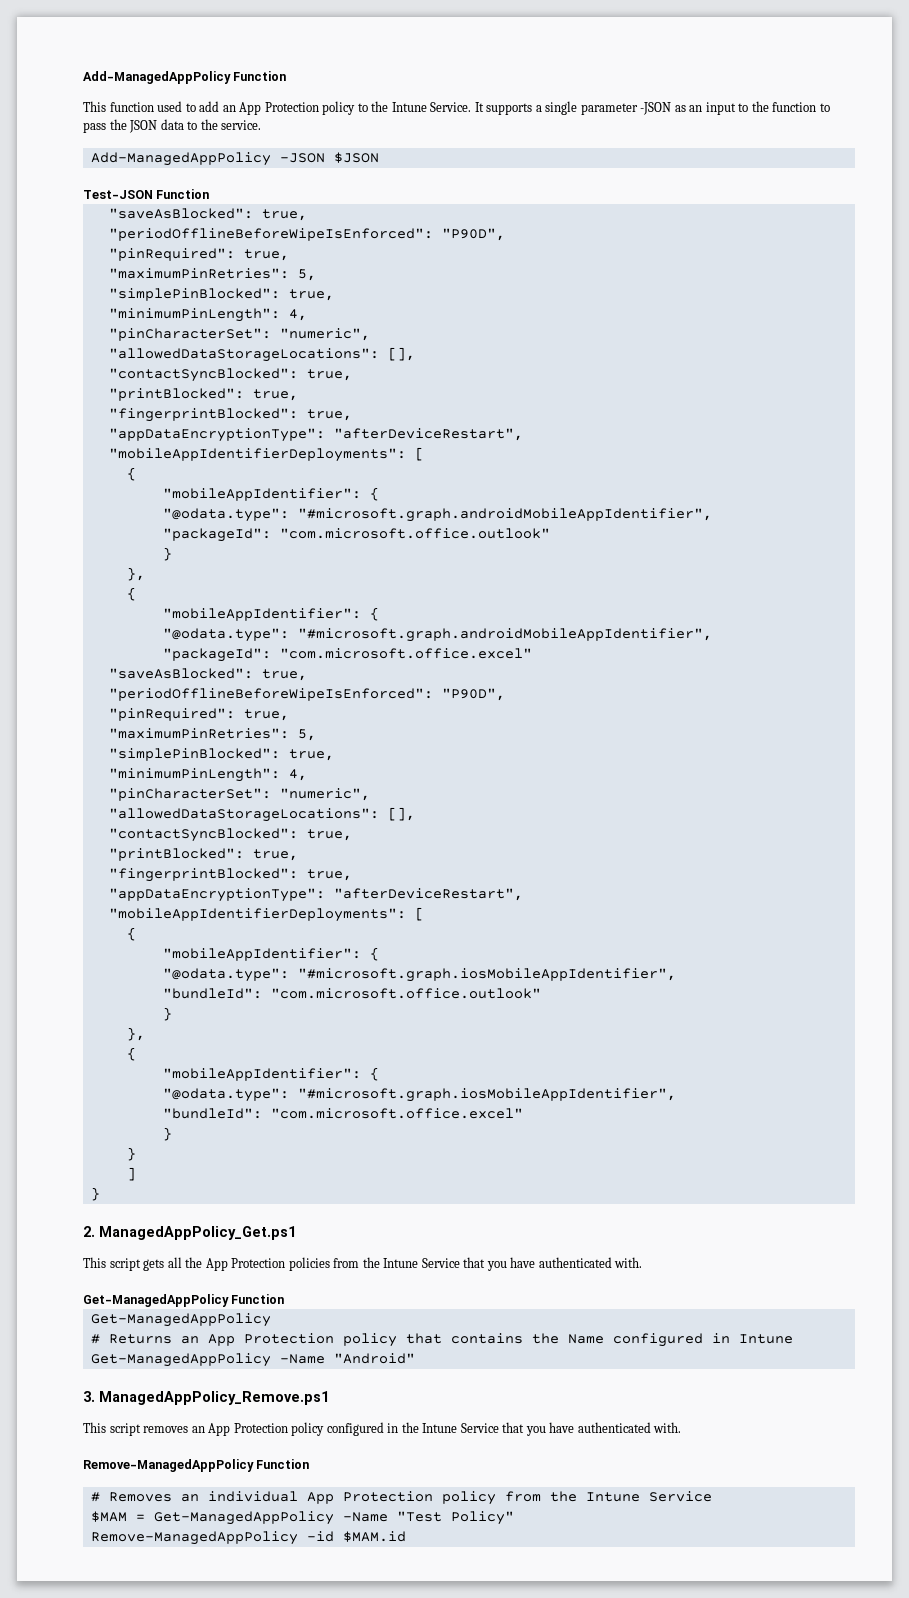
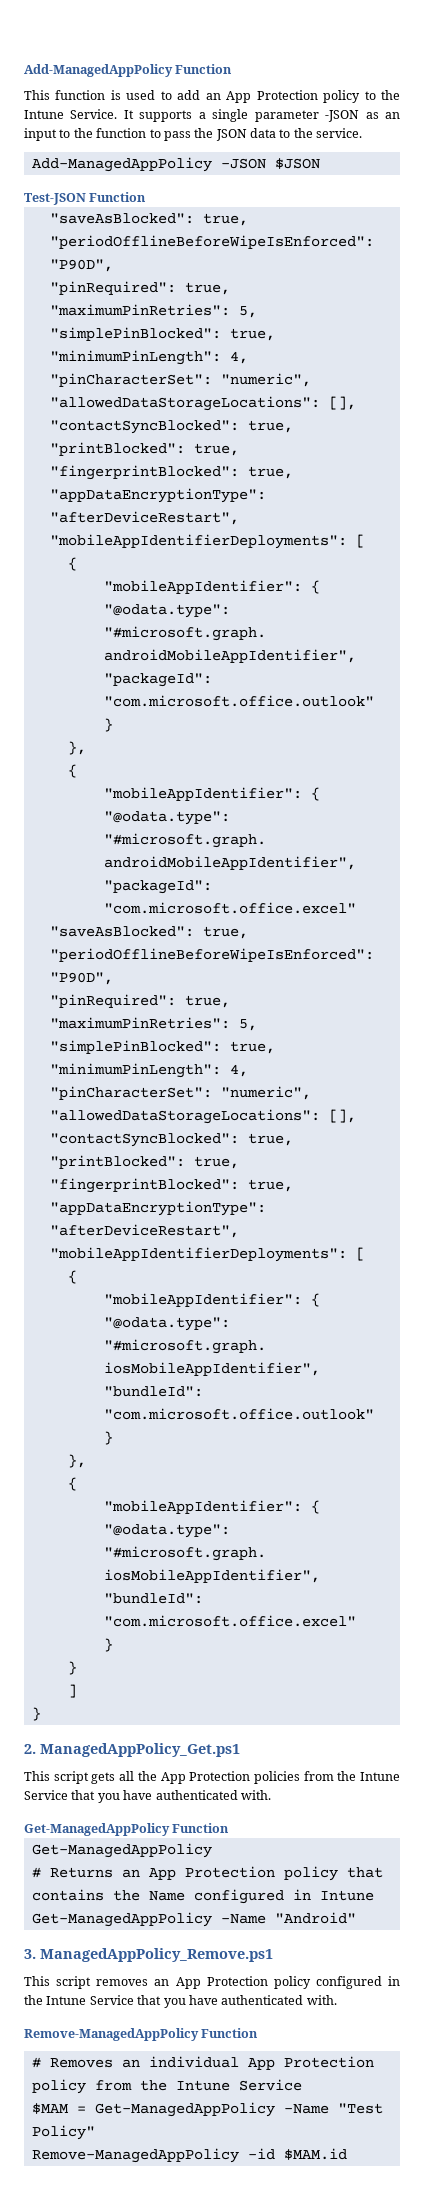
- This function used to add an App Protection policy to the Intune Service.
+ This function is used to add an App Protection policy to the Intune Service.

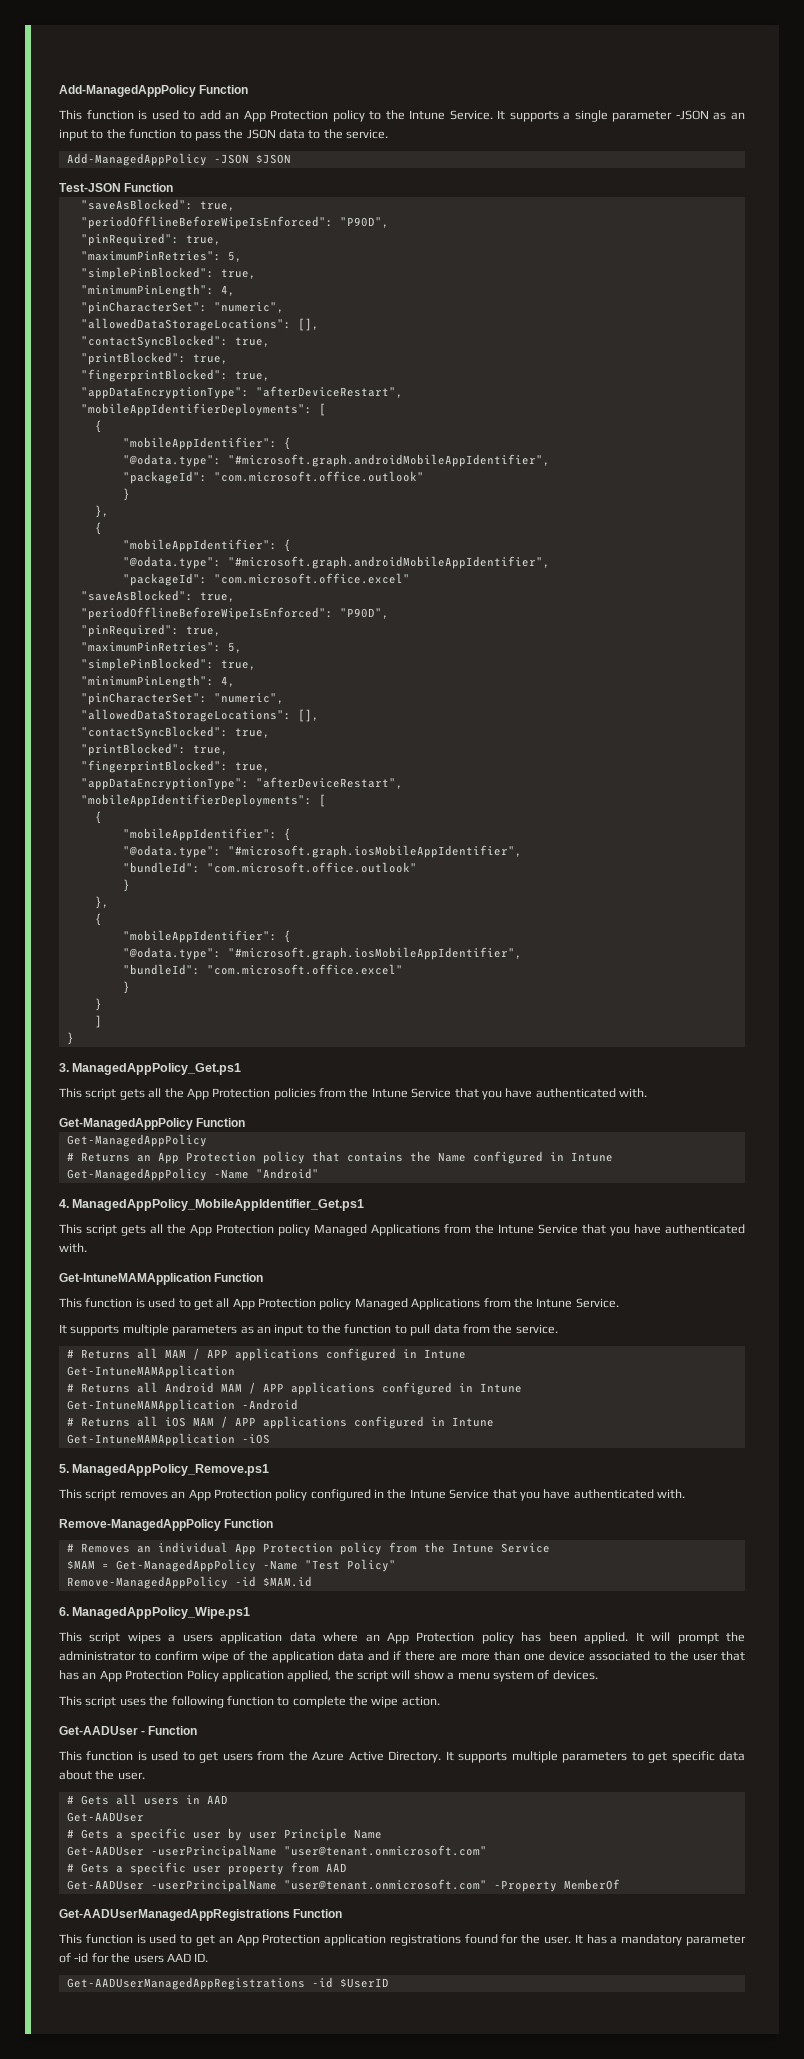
- 2. ManagedAppPolicy_Get.ps1
+ 3. ManagedAppPolicy_Get.ps1
- 3. ManagedAppPolicy_Remove.ps1
+ 4. ManagedAppPolicy_MobileAppIdentifier_Get.ps1
+ This script gets all the App Protection policy Managed Applications from the Intune Service that you have authenticated with.
+ Get-IntuneMAMApplication Function
+ This function is used to get all App Protection policy Managed Applications from the Intune Service.
+ It supports multiple parameters as an input to the function to pull data from the service.
+ # Returns all MAM / APP applications configured in Intune
+ Get-IntuneMAMApplication
+ # Returns all Android MAM / APP applications configured in Intune
+ Get-IntuneMAMApplication -Android
+ # Returns all iOS MAM / APP applications configured in Intune
+ Get-IntuneMAMApplication -iOS
+ 5. ManagedAppPolicy_Remove.ps1
+ 6. ManagedAppPolicy_Wipe.ps1
+ This script wipes a users application data where an App Protection policy has been applied. It will prompt the administrator to confirm wipe of the application data and if there are more than one device associated to the user that has an App Protection Policy application applied, the script will show a menu system of devices.
+ This script uses the following function to complete the wipe action.
+ Get-AADUser - Function
+ This function is used to get users from the Azure Active Directory. It supports multiple parameters to get specific data about the user.
+ # Gets all users in AAD
+ Get-AADUser
+ # Gets a specific user by user Principle Name
+ Get-AADUser -userPrincipalName "user@tenant.onmicrosoft.com"
+ # Gets a specific user property from AAD
+ Get-AADUser -userPrincipalName "user@tenant.onmicrosoft.com" -Property MemberOf
+ Get-AADUserManagedAppRegistrations Function
+ This function is used to get an App Protection application registrations found for the user. It has a mandatory parameter of -id for the users AAD ID.
+ Get-AADUserManagedAppRegistrations -id $UserID

